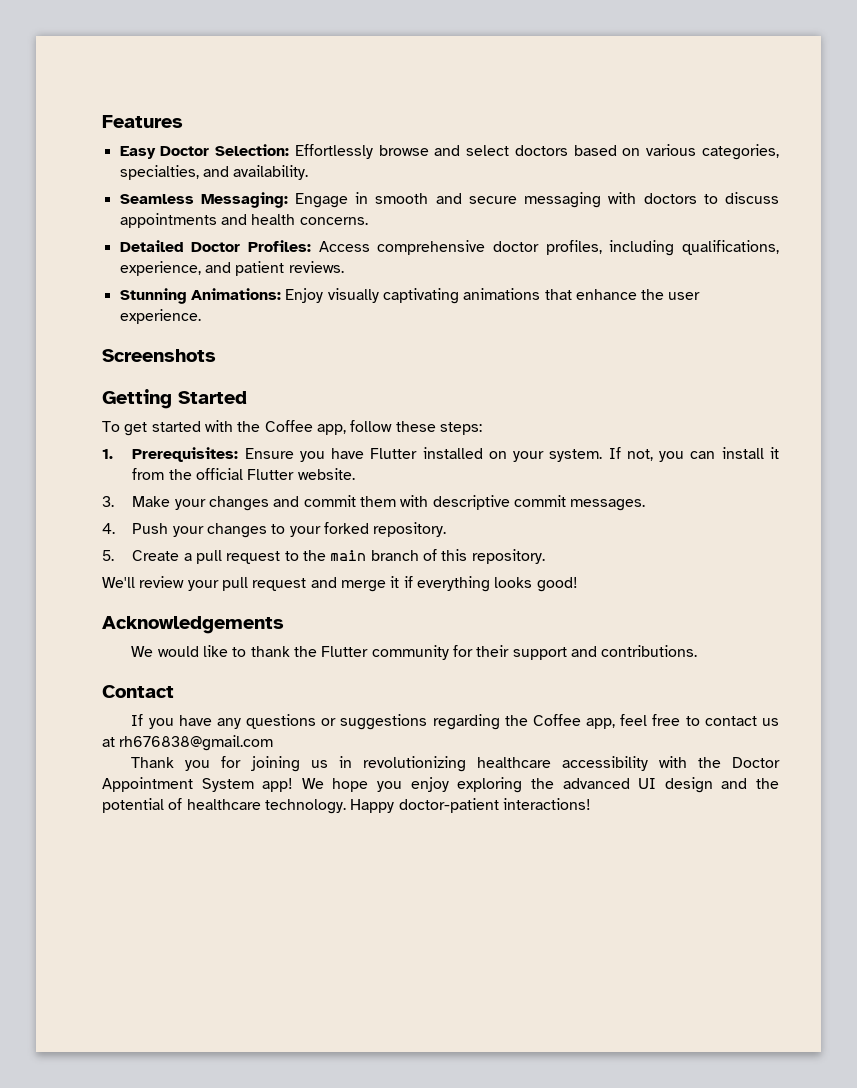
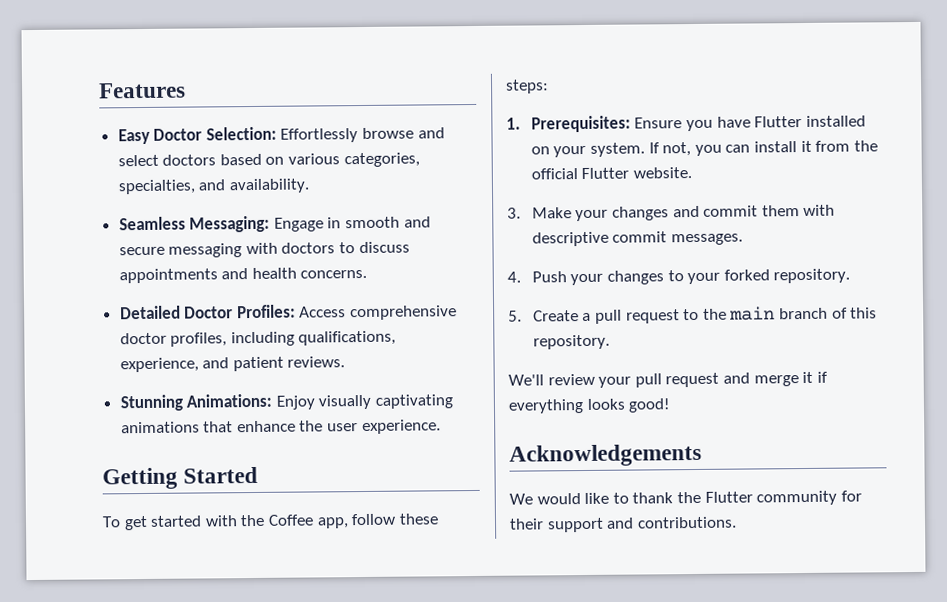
- Screenshots
- Contact
- If you have any questions or suggestions regarding the Coffee app, feel free to contact us at rh676838@gmail.com
- Thank you for joining us in revolutionizing healthcare accessibility with the Doctor Appointment System app! We hope you enjoy exploring the advanced UI design and the potential of healthcare technology. Happy doctor-patient interactions!

